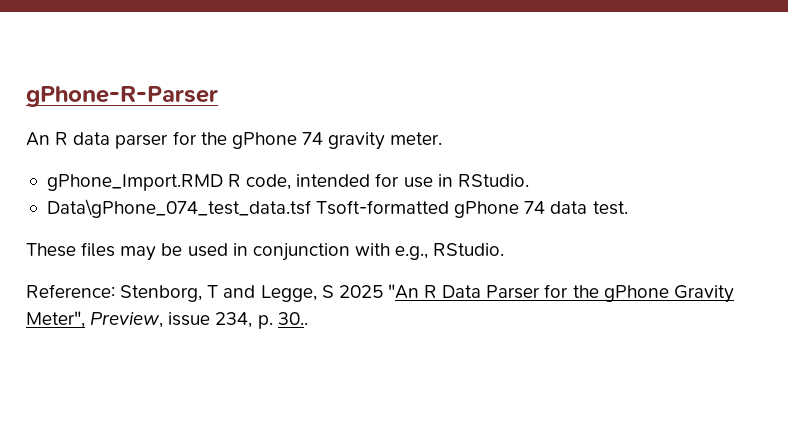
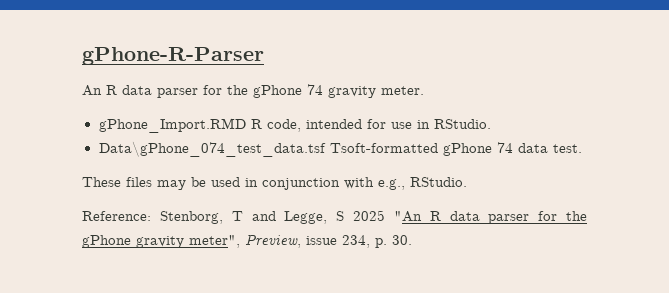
- Reference: Stenborg, T and Legge, S 2025 "An R Data Parser for the gPhone Gravity Meter", Preview, issue 234, p. 30..
+ Reference: Stenborg, T and Legge, S 2025 "An R data parser for the gPhone gravity meter", Preview, issue 234, p. 30.

